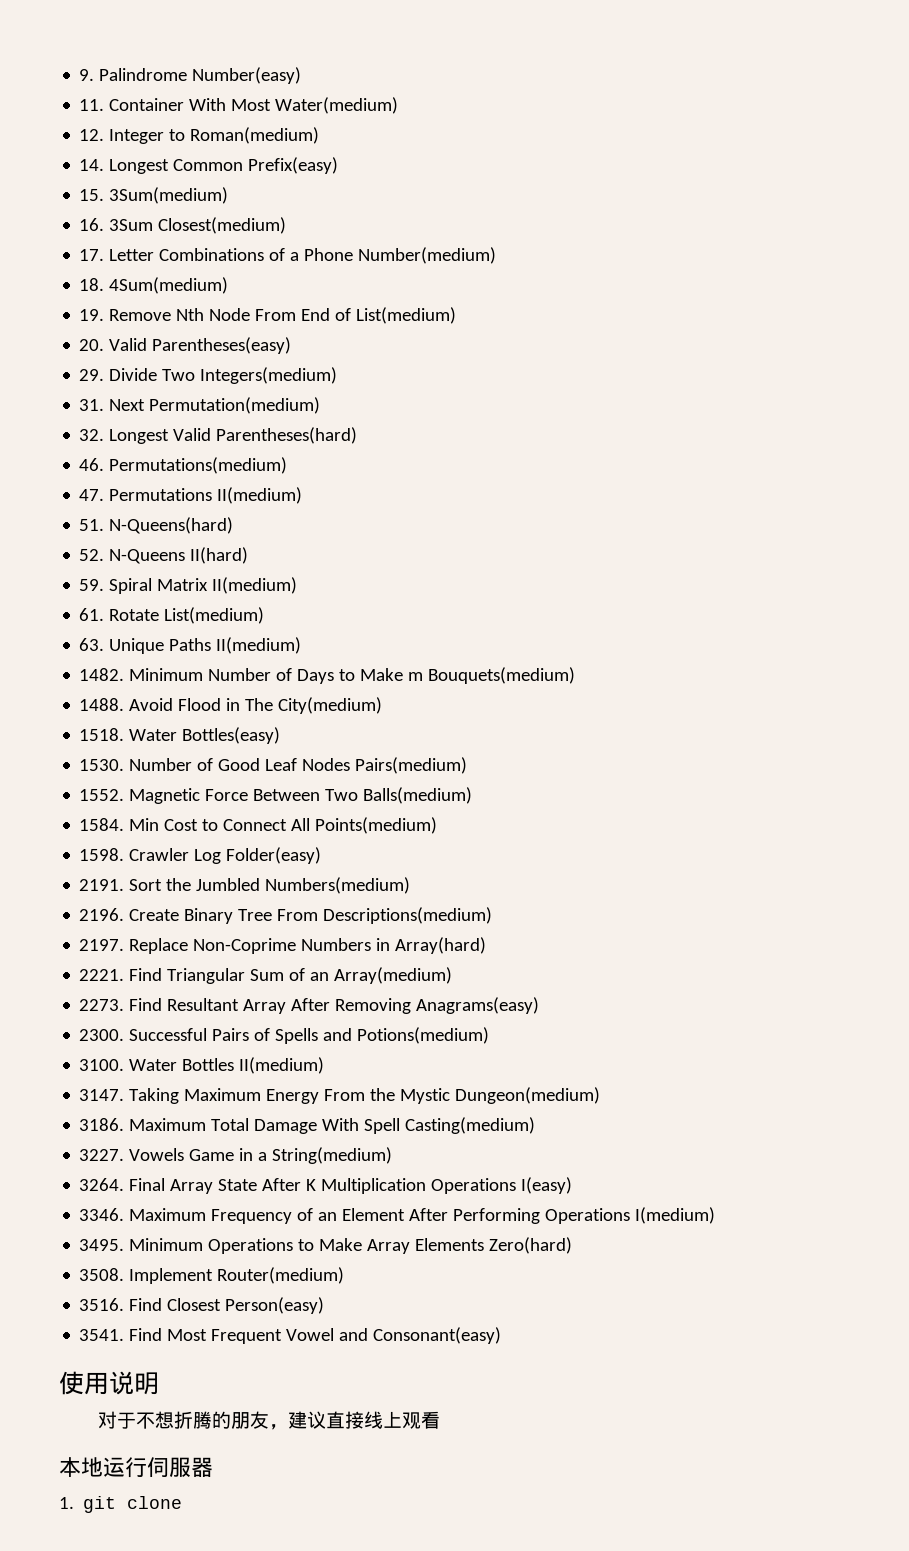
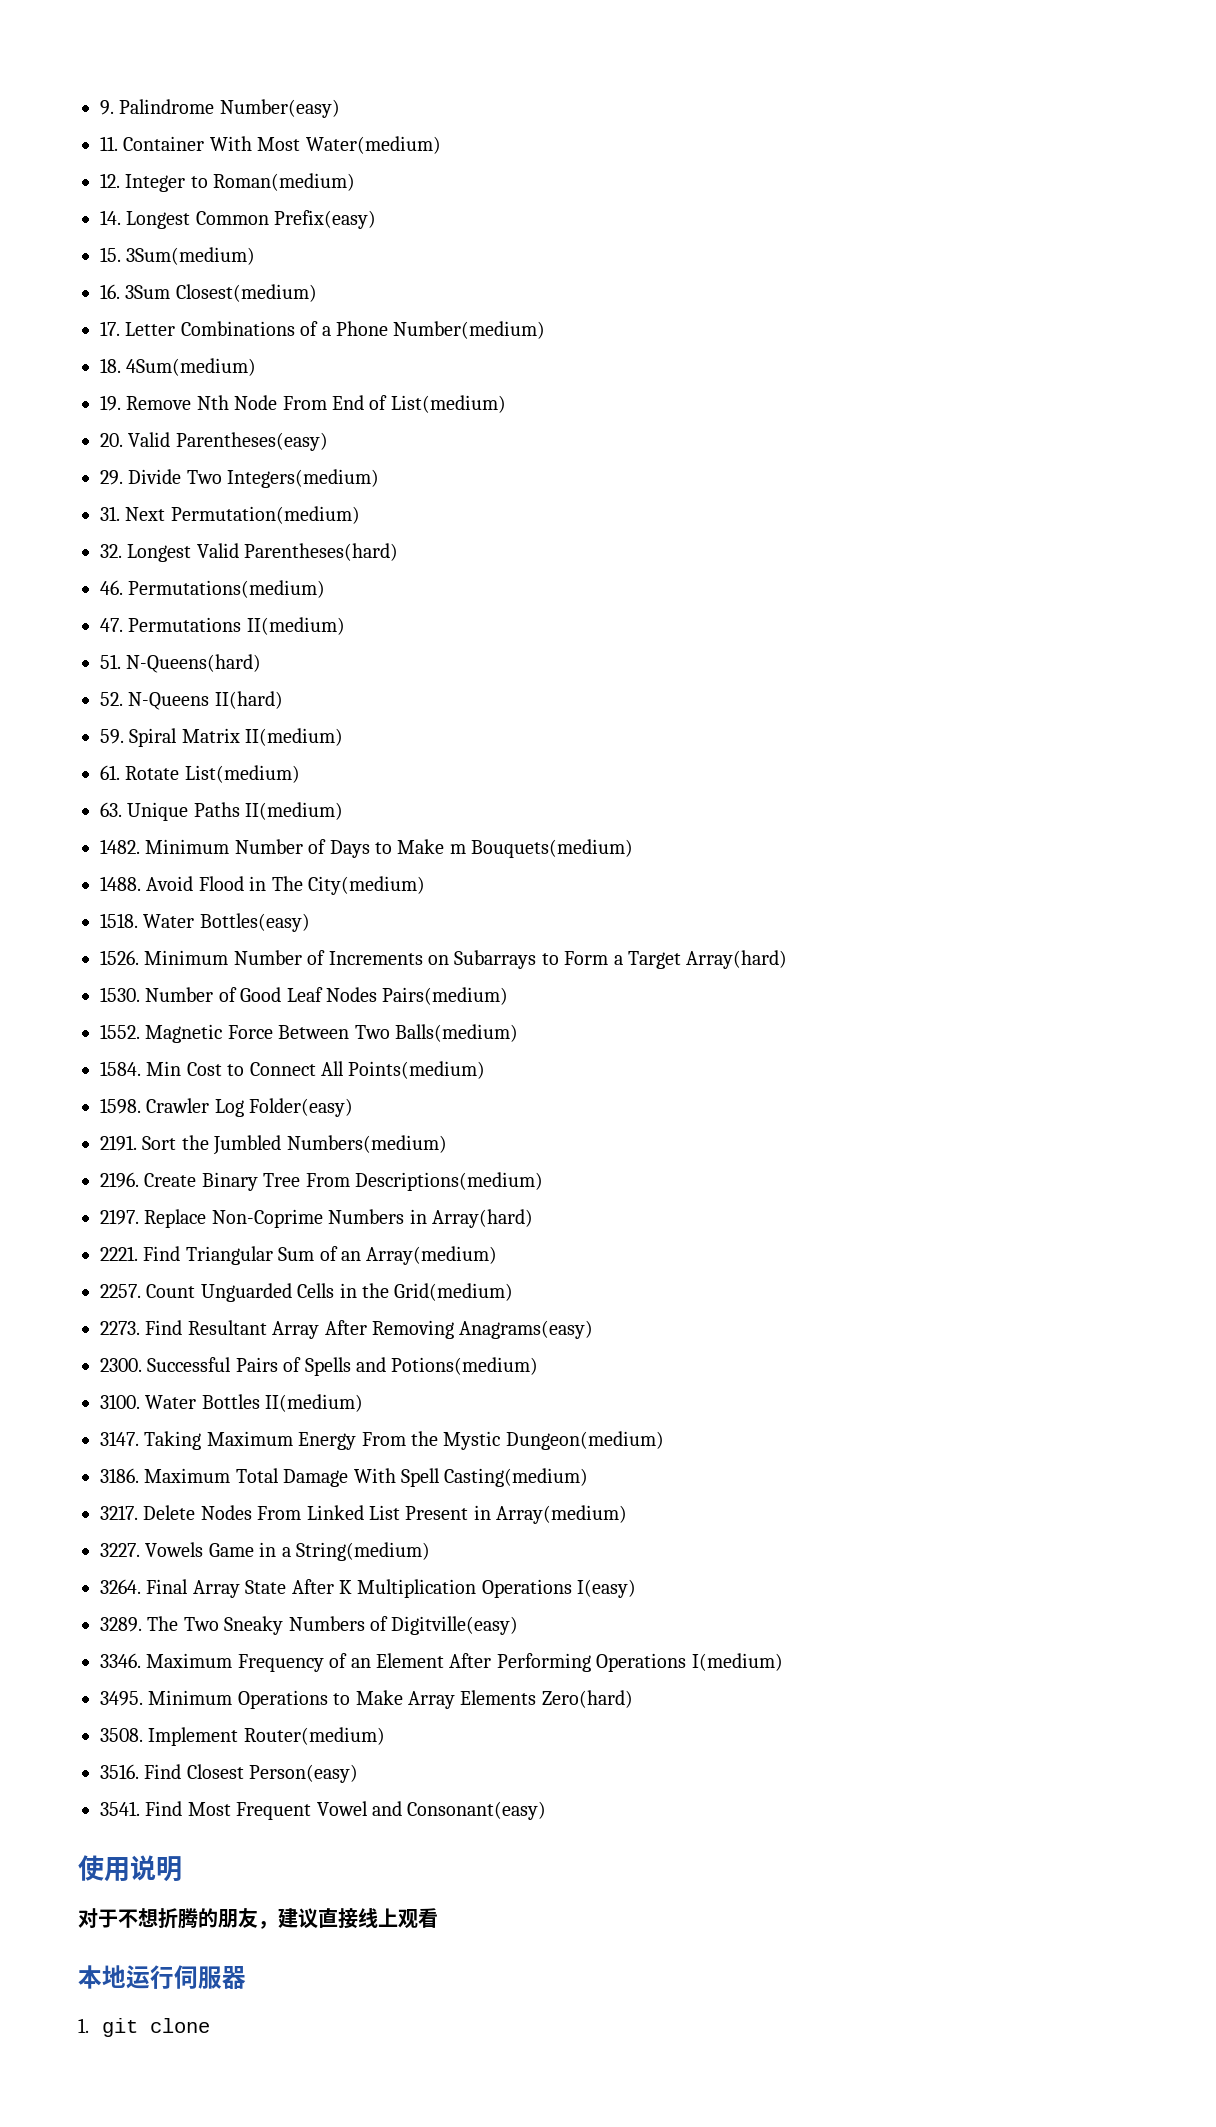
+ 1526. Minimum Number of Increments on Subarrays to Form a Target Array(hard)
+ 2257. Count Unguarded Cells in the Grid(medium)
+ 3217. Delete Nodes From Linked List Present in Array(medium)
+ 3289. The Two Sneaky Numbers of Digitville(easy)

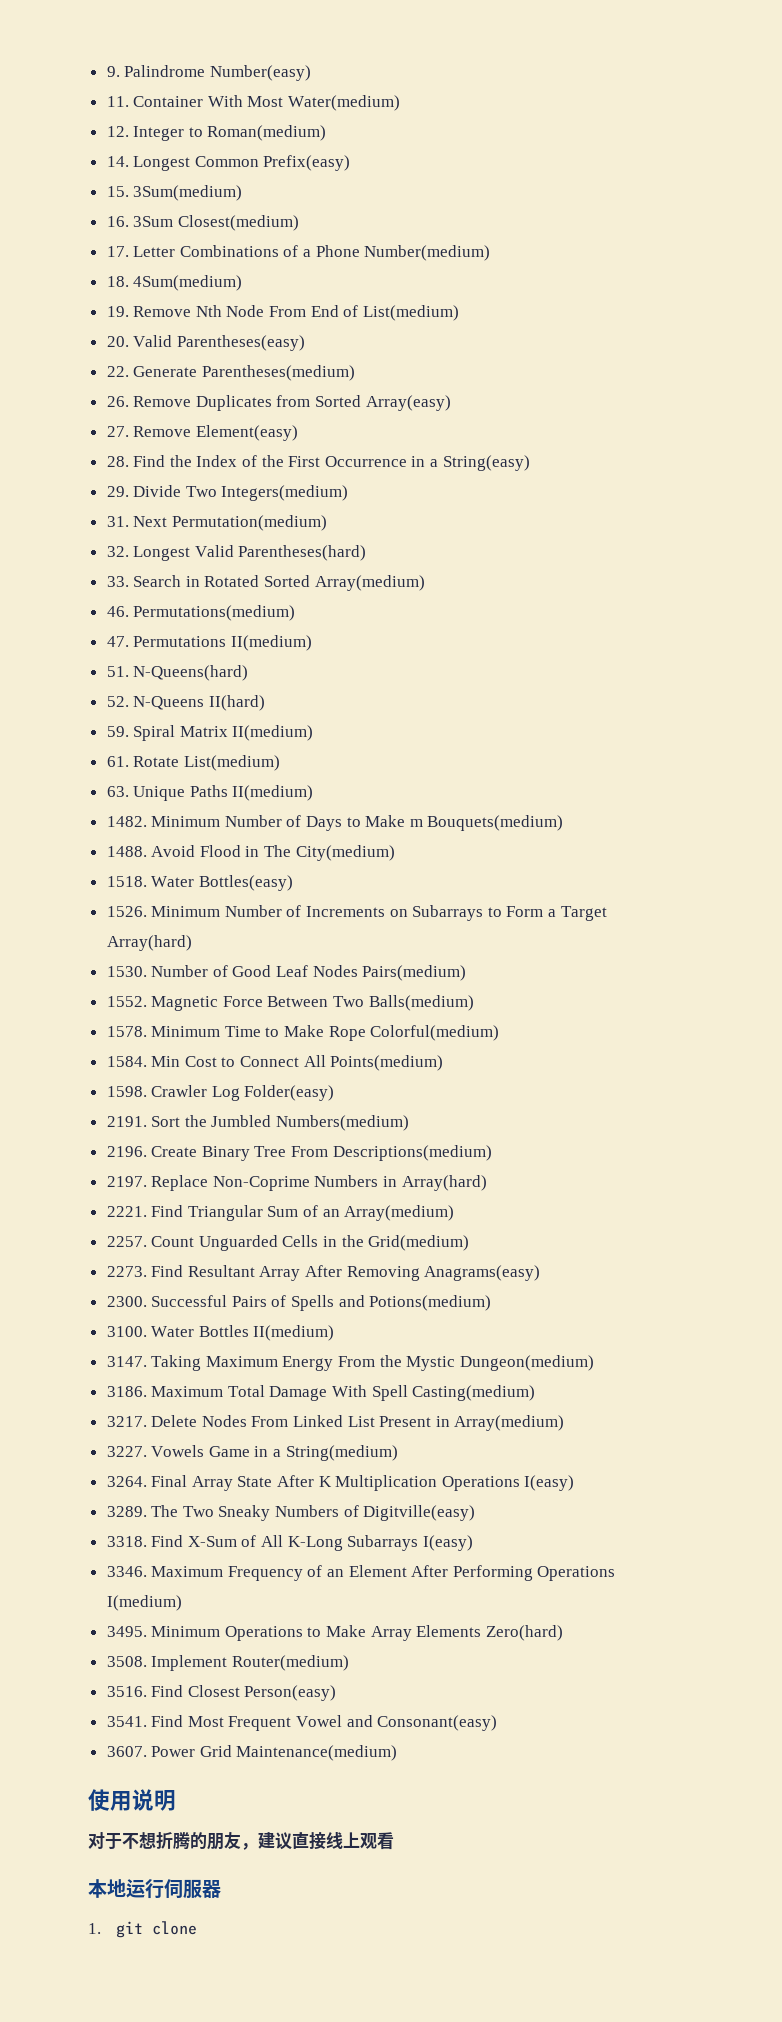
+ 22. Generate Parentheses(medium)
+ 26. Remove Duplicates from Sorted Array(easy)
+ 27. Remove Element(easy)
+ 28. Find the Index of the First Occurrence in a String(easy)
+ 33. Search in Rotated Sorted Array(medium)
+ 1578. Minimum Time to Make Rope Colorful(medium)
+ 3318. Find X-Sum of All K-Long Subarrays I(easy)
+ 3607. Power Grid Maintenance(medium)

